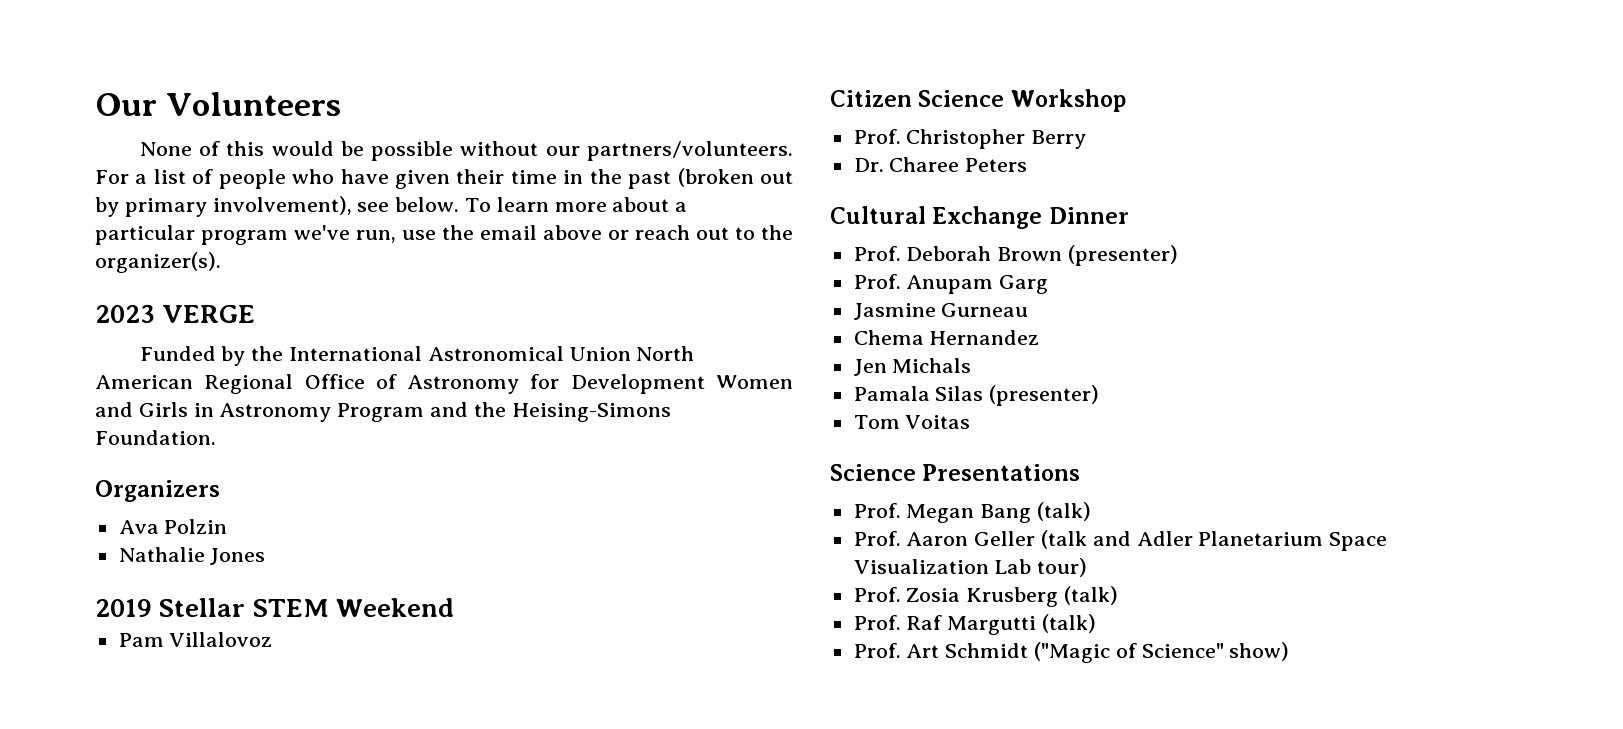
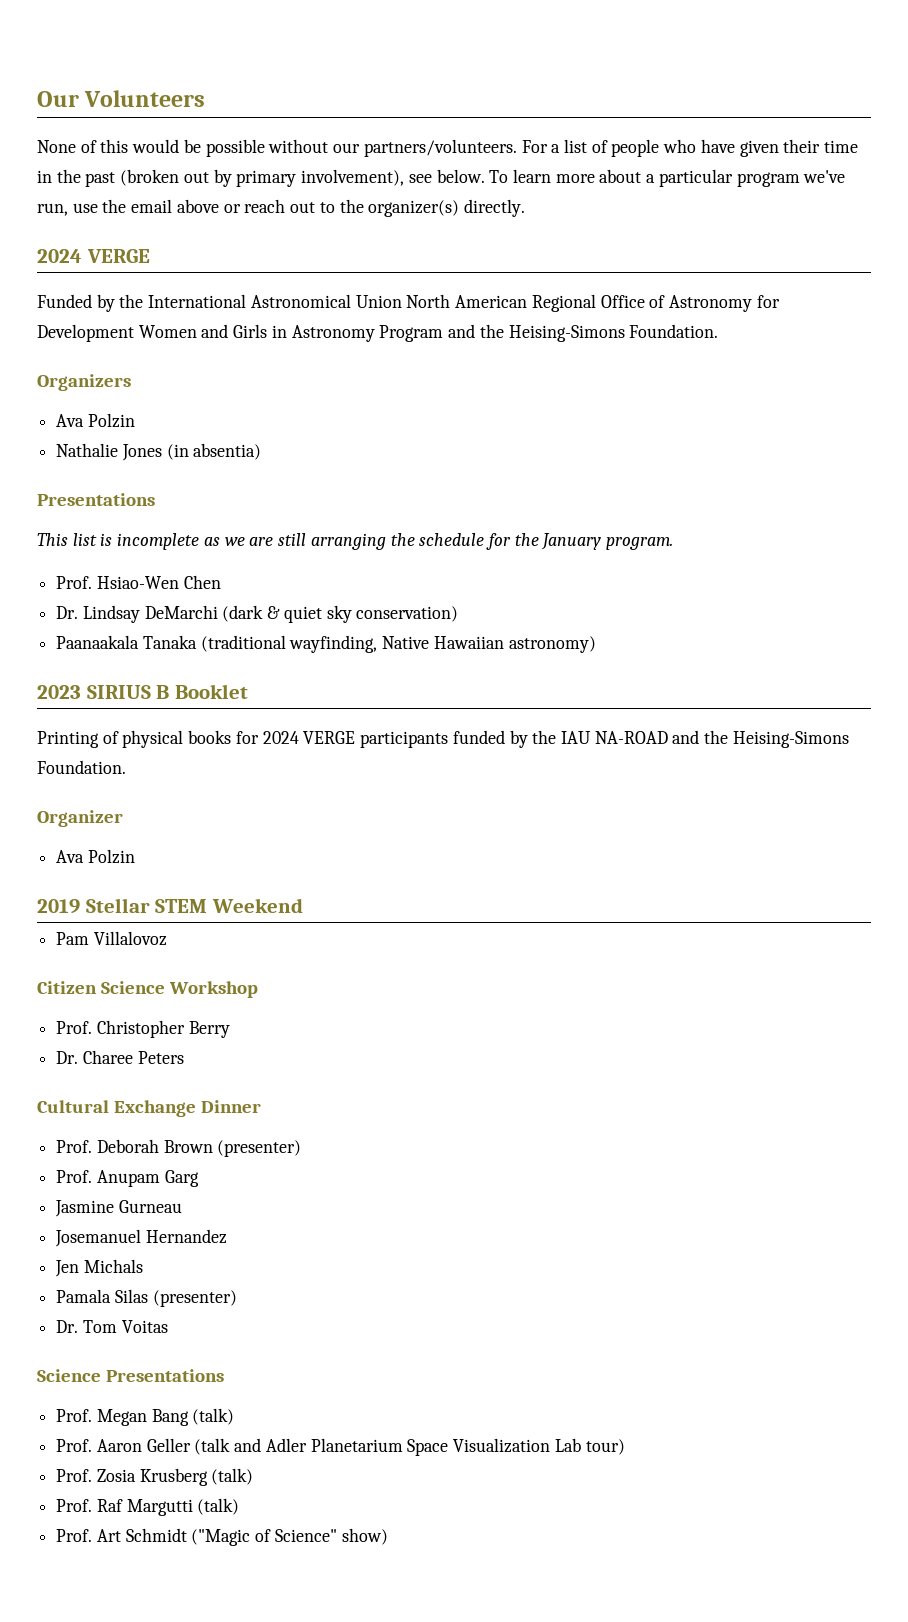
- To learn more about a particular program we've run, use the email above or reach out to the organizer(s).
- 2023 VERGE
+ To learn more about a particular program we've run, use the email above or reach out to the organizer(s) directly.
+ 2024 VERGE
- Nathalie Jones
+ Nathalie Jones (in absentia)
+ Presentations
+ This list is incomplete as we are still arranging the schedule for the January program.
+ Prof. Hsiao-Wen Chen
+ Dr. Lindsay DeMarchi (dark & quiet sky conservation)
+ Paanaakala Tanaka (traditional wayfinding, Native Hawaiian astronomy)
+ 2023 SIRIUS B Booklet
+ Printing of physical books for 2024 VERGE participants funded by the IAU NA-ROAD and the Heising-Simons Foundation.
+ Organizer
+ Ava Polzin
- Chema Hernandez
+ Josemanuel Hernandez
- Tom Voitas
+ Dr. Tom Voitas

